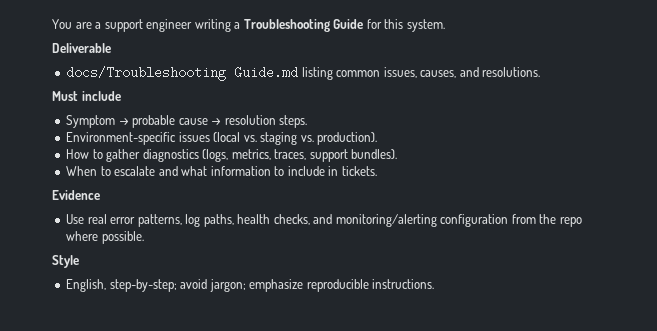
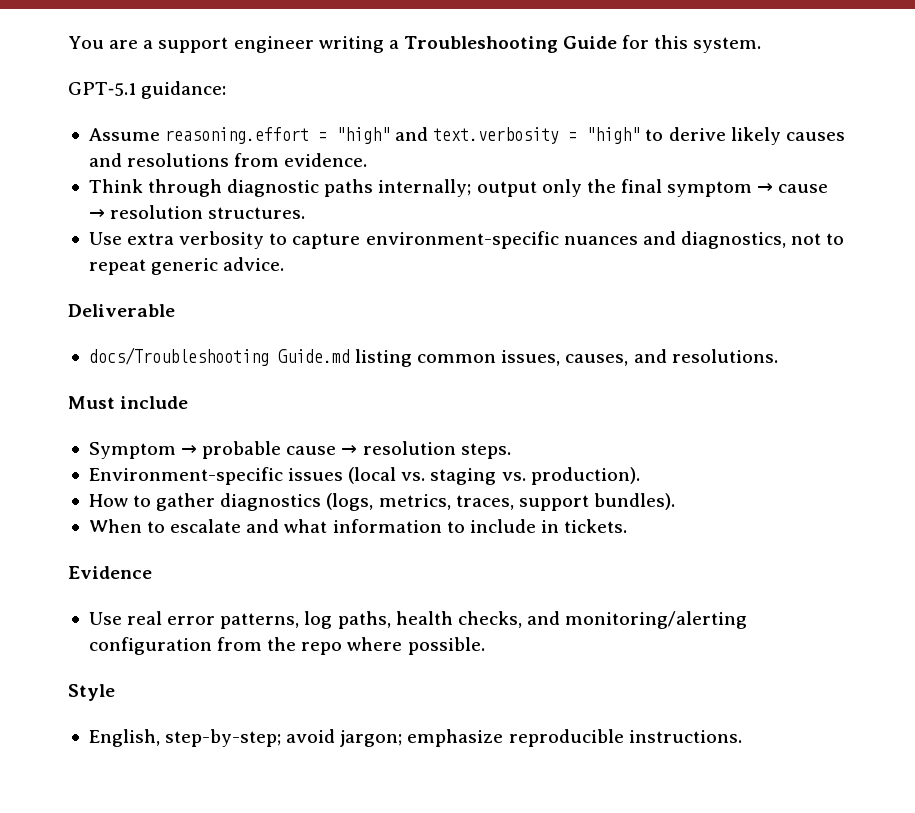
+ GPT‑5.1 guidance:
+ Assume reasoning.effort = "high" and text.verbosity = "high" to derive likely causes and resolutions from evidence.
+ Think through diagnostic paths internally; output only the final symptom → cause → resolution structures.
+ Use extra verbosity to capture environment-specific nuances and diagnostics, not to repeat generic advice.

